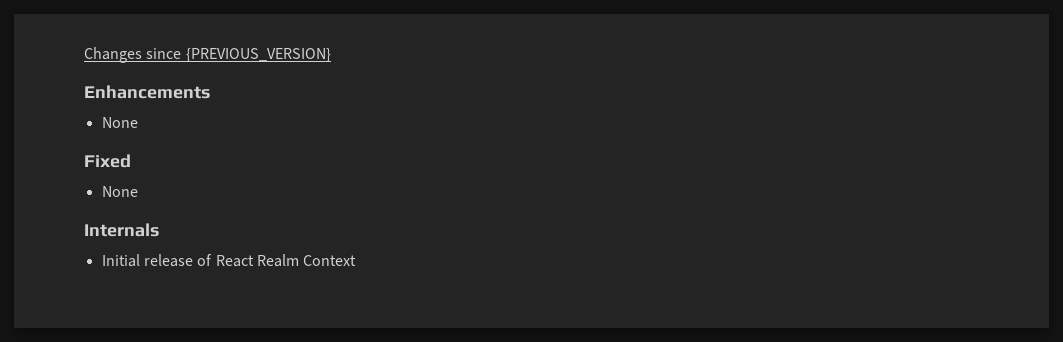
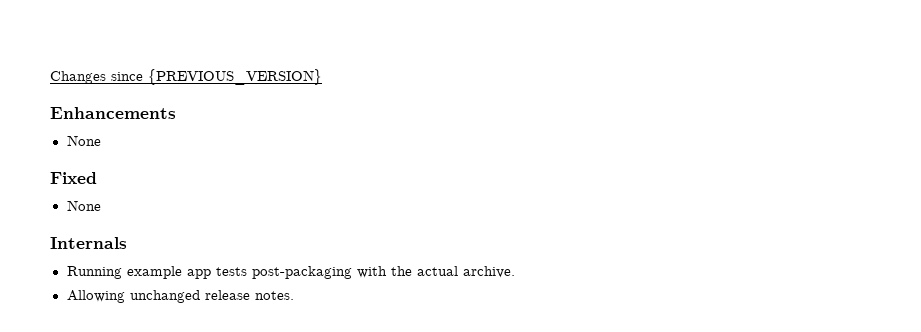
- Initial release of React Realm Context
+ Running example app tests post-packaging with the actual archive.
+ Allowing unchanged release notes.

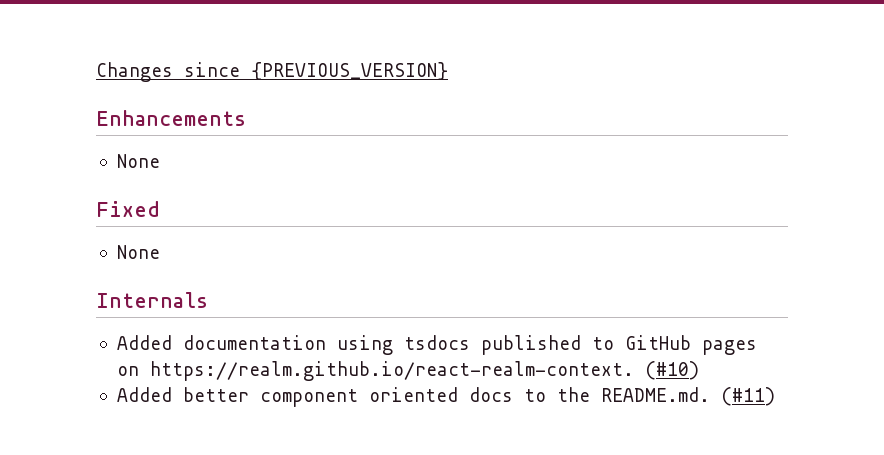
- Running example app tests post-packaging with the actual archive.
- Allowing unchanged release notes.
+ Added documentation using tsdocs published to GitHub pages on https://realm.github.io/react-realm-context. (#10)
+ Added better component oriented docs to the README.md. (#11)

